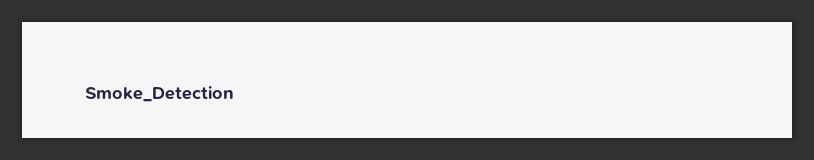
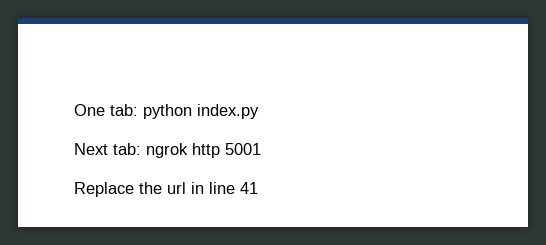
- Smoke_Detection
+ One tab: python index.py
+ Next tab: ngrok http 5001
+ Replace the url in line 41

